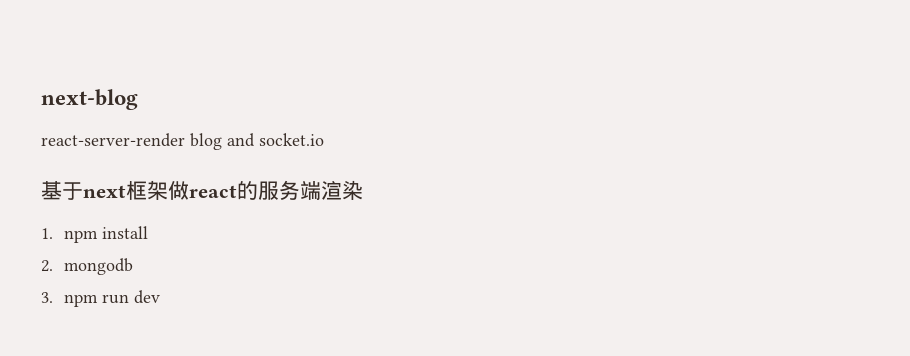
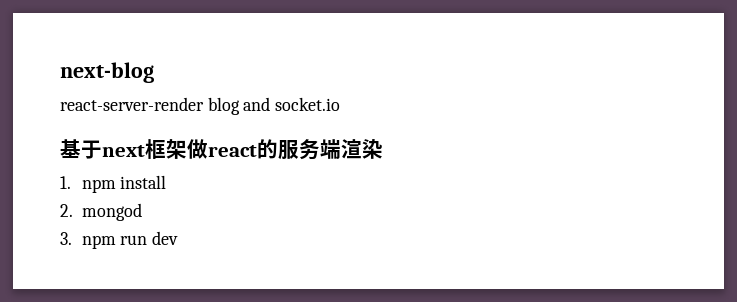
- 2. mongodb
+ 2. mongod

